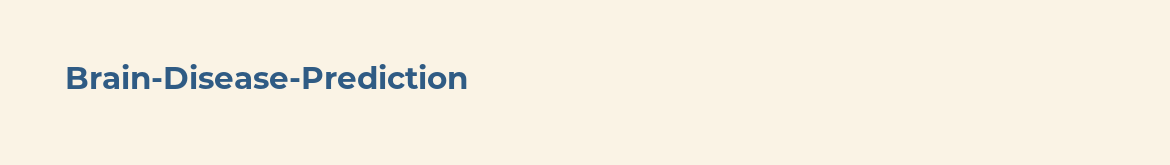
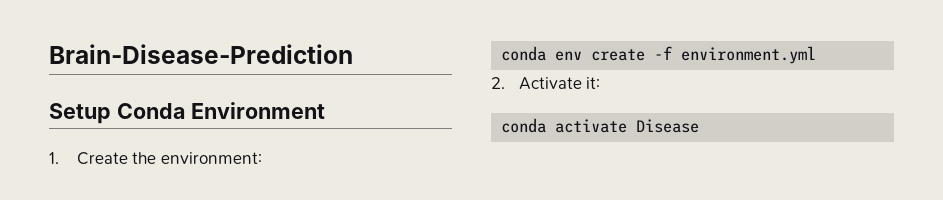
+ Setup Conda Environment
+ 1. Create the environment:
+ conda env create -f environment.yml
+ 2. Activate it:
+ conda activate Disease

